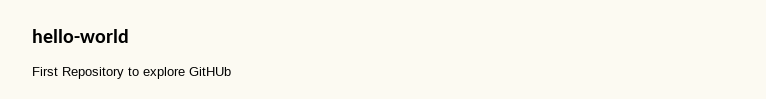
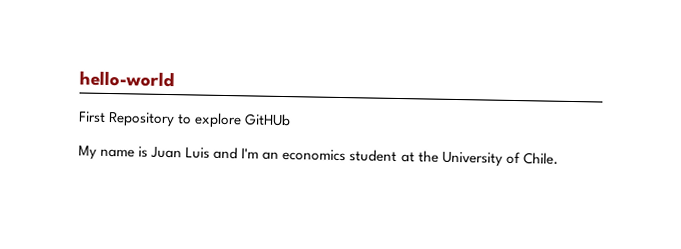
+ My name is Juan Luis and I'm an economics student at the University of Chile.

